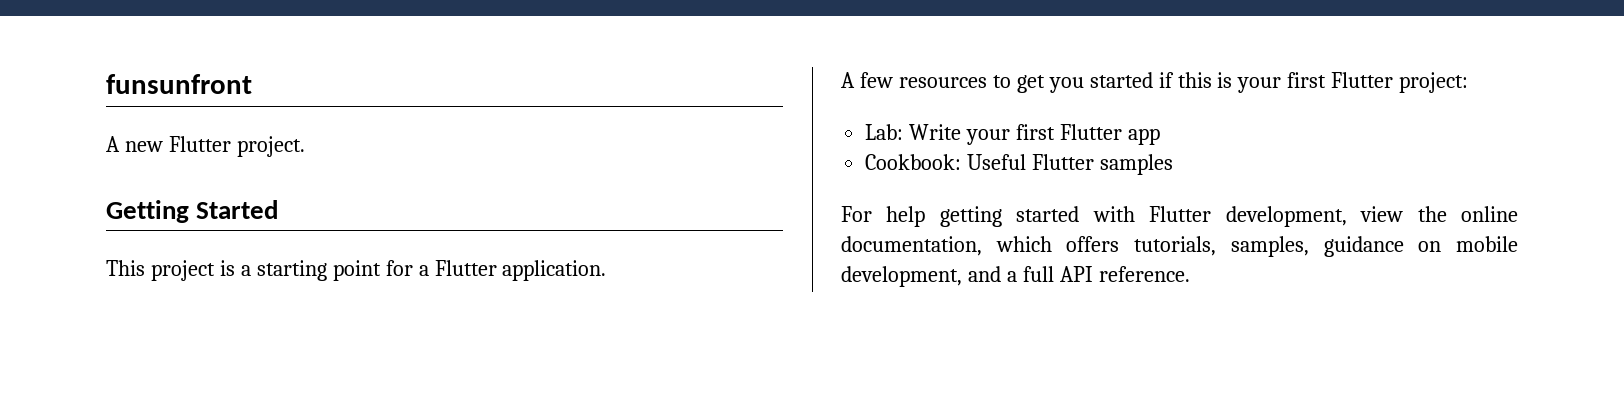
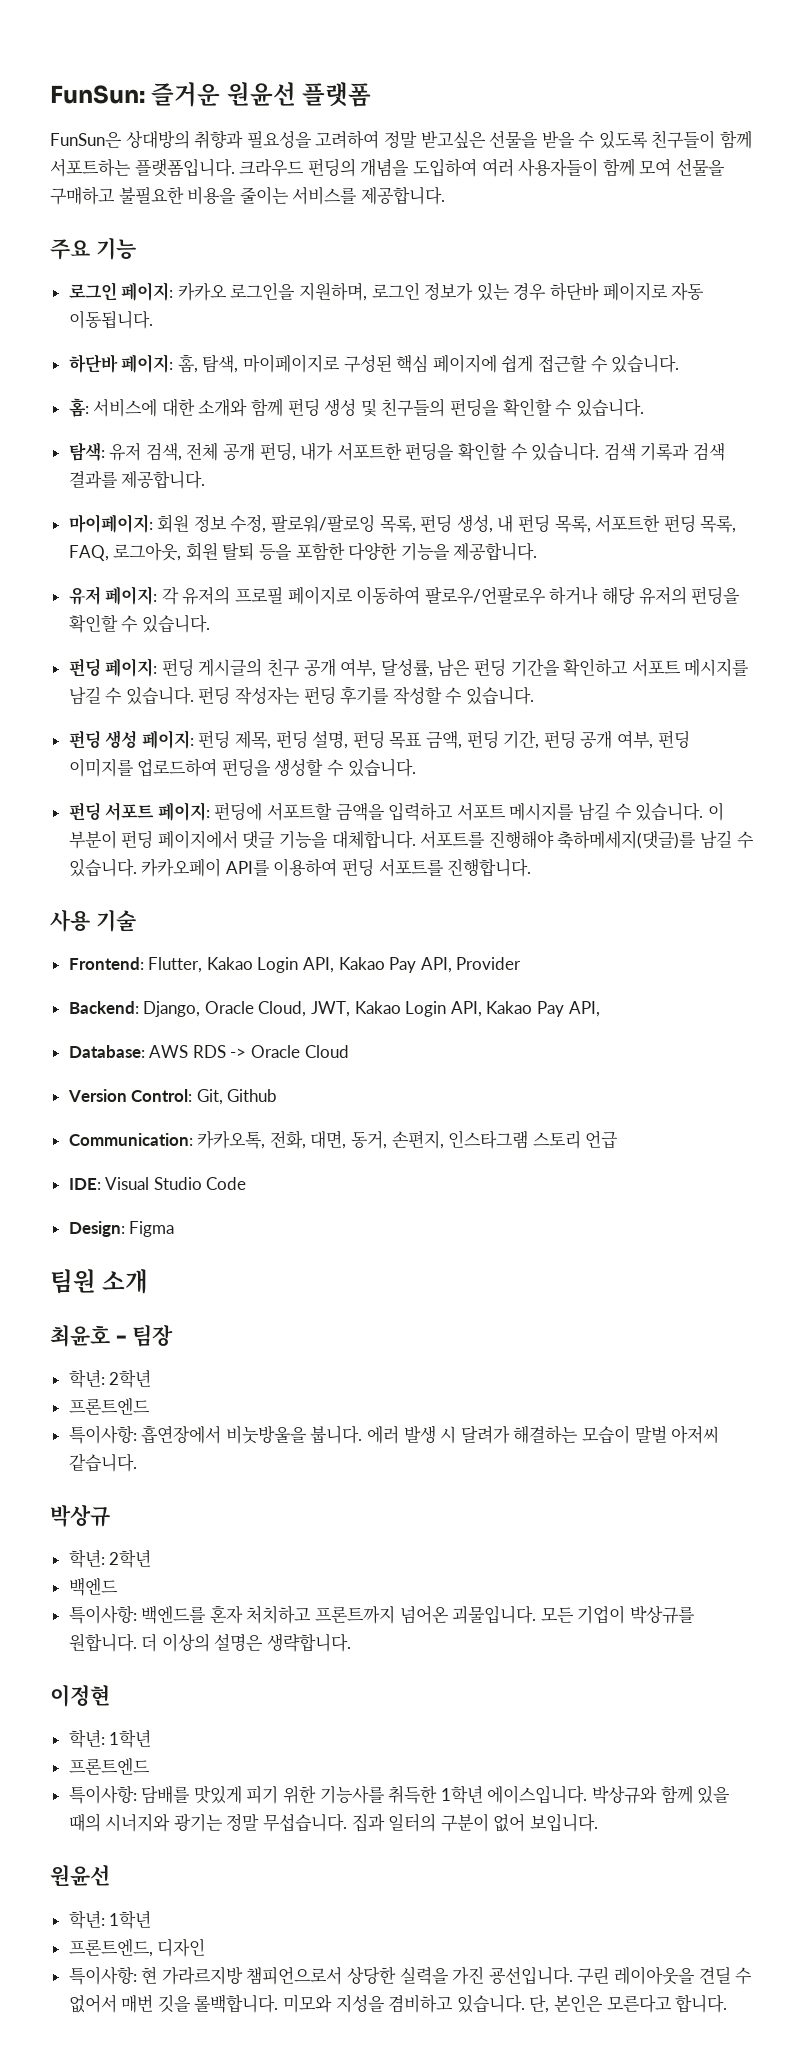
- funsunfront
- A new Flutter project.
- Getting Started
- This project is a starting point for a Flutter application.
- A few resources to get you started if this is your first Flutter project:
- Lab: Write your first Flutter app
- Cookbook: Useful Flutter samples
- For help getting started with Flutter development, view the online documentation, which offers tutorials, samples, guidance on mobile development, and a full API reference.
+ FunSun: 즐거운 원윤선 플랫폼
+ FunSun은 상대방의 취향과 필요성을 고려하여 정말 받고싶은 선물을 받을 수 있도록 친구들이 함께 서포트하는 플랫폼입니다. 크라우드 펀딩의 개념을 도입하여 여러 사용자들이 함께 모여 선물을 구매하고 불필요한 비용을 줄이는 서비스를 제공합니다.
+ 주요 기능
+ 로그인 페이지: 카카오 로그인을 지원하며, 로그인 정보가 있는 경우 하단바 페이지로 자동 이동됩니다.
+ 하단바 페이지: 홈, 탐색, 마이페이지로 구성된 핵심 페이지에 쉽게 접근할 수 있습니다.
+ 홈: 서비스에 대한 소개와 함께 펀딩 생성 및 친구들의 펀딩을 확인할 수 있습니다.
+ 탐색: 유저 검색, 전체 공개 펀딩, 내가 서포트한 펀딩을 확인할 수 있습니다. 검색 기록과 검색 결과를 제공합니다.
+ 마이페이지: 회원 정보 수정, 팔로워/팔로잉 목록, 펀딩 생성, 내 펀딩 목록, 서포트한 펀딩 목록, FAQ, 로그아웃, 회원 탈퇴 등을 포함한 다양한 기능을 제공합니다.
+ 유저 페이지: 각 유저의 프로필 페이지로 이동하여 팔로우/언팔로우 하거나 해당 유저의 펀딩을 확인할 수 있습니다.
+ 펀딩 페이지: 펀딩 게시글의 친구 공개 여부, 달성률, 남은 펀딩 기간을 확인하고 서포트 메시지를 남길 수 있습니다. 펀딩 작성자는 펀딩 후기를 작성할 수 있습니다.
+ 펀딩 생성 페이지: 펀딩 제목, 펀딩 설명, 펀딩 목표 금액, 펀딩 기간, 펀딩 공개 여부, 펀딩 이미지를 업로드하여 펀딩을 생성할 수 있습니다.
+ 펀딩 서포트 페이지: 펀딩에 서포트할 금액을 입력하고 서포트 메시지를 남길 수 있습니다. 이 부분이 펀딩 페이지에서 댓글 기능을 대체합니다. 서포트를 진행해야 축하메세지(댓글)를 남길 수 있습니다. 카카오페이 API를 이용하여 펀딩 서포트를 진행합니다.
+ 사용 기술
+ Frontend: Flutter, Kakao Login API, Kakao Pay API, Provider
+ Backend: Django, Oracle Cloud, JWT, Kakao Login API, Kakao Pay API,
+ Database: AWS RDS -> Oracle Cloud
+ Version Control: Git, Github
+ Communication: 카카오톡, 전화, 대면, 동거, 손편지, 인스타그램 스토리 언급
+ IDE: Visual Studio Code
+ Design: Figma
+ 팀원 소개
+ 최윤호 - 팀장
+ 학년: 2학년
+ 프론트엔드
+ 특이사항: 흡연장에서 비눗방울을 붑니다. 에러 발생 시 달려가 해결하는 모습이 말벌 아저씨 같습니다.
+ 박상규
+ 학년: 2학년
+ 백엔드
+ 특이사항: 백엔드를 혼자 처치하고 프론트까지 넘어온 괴물입니다. 모든 기업이 박상규를 원합니다. 더 이상의 설명은 생략합니다.
+ 이정현
+ 학년: 1학년
+ 프론트엔드
+ 특이사항: 담배를 맛있게 피기 위한 기능사를 취득한 1학년 에이스입니다. 박상규와 함께 있을 때의 시너지와 광기는 정말 무섭습니다. 집과 일터의 구분이 없어 보입니다.
+ 원윤선
+ 학년: 1학년
+ 프론트엔드, 디자인
+ 특이사항: 현 가라르지방 챔피언으로서 상당한 실력을 가진 굥선입니다. 구린 레이아웃을 견딜 수 없어서 매번 깃을 롤백합니다. 미모와 지성을 겸비하고 있습니다. 단, 본인은 모른다고 합니다.

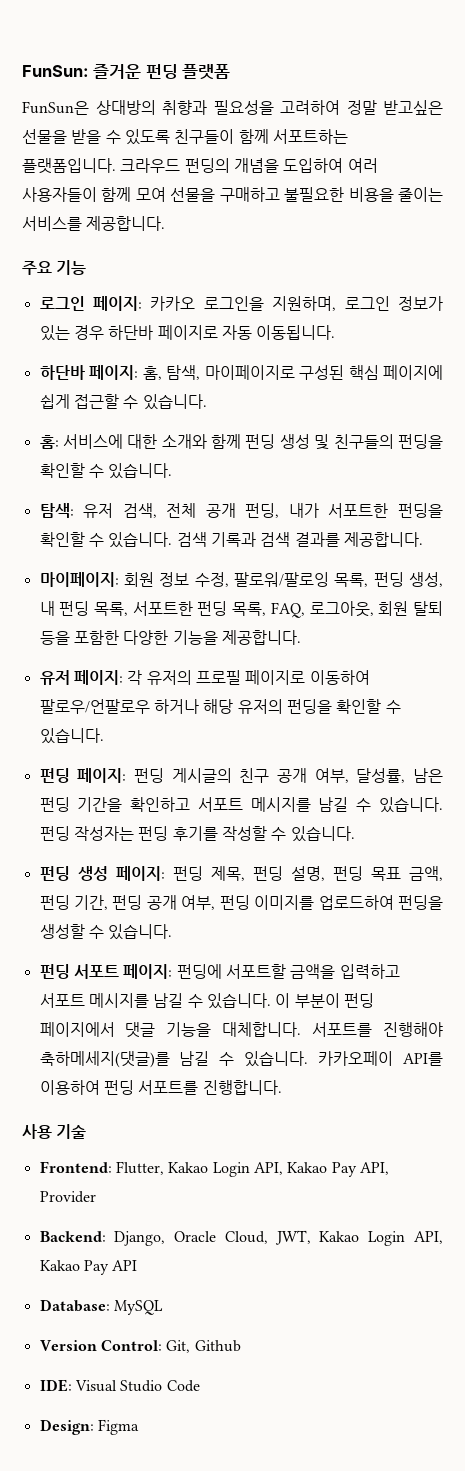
- FunSun: 즐거운 원윤선 플랫폼
+ FunSun: 즐거운 펀딩 플랫폼
- Backend: Django, Oracle Cloud, JWT, Kakao Login API, Kakao Pay API,
+ Backend: Django, Oracle Cloud, JWT, Kakao Login API, Kakao Pay API
- Database: AWS RDS -> Oracle Cloud
+ Database: MySQL
- Communication: 카카오톡, 전화, 대면, 동거, 손편지, 인스타그램 스토리 언급
- 팀원 소개
- 최윤호 - 팀장
- 학년: 2학년
- 프론트엔드
- 특이사항: 흡연장에서 비눗방울을 붑니다. 에러 발생 시 달려가 해결하는 모습이 말벌 아저씨 같습니다.
- 박상규
- 학년: 2학년
- 백엔드
- 특이사항: 백엔드를 혼자 처치하고 프론트까지 넘어온 괴물입니다. 모든 기업이 박상규를 원합니다. 더 이상의 설명은 생략합니다.
- 이정현
- 학년: 1학년
- 프론트엔드
- 특이사항: 담배를 맛있게 피기 위한 기능사를 취득한 1학년 에이스입니다. 박상규와 함께 있을 때의 시너지와 광기는 정말 무섭습니다. 집과 일터의 구분이 없어 보입니다.
- 원윤선
- 학년: 1학년
- 프론트엔드, 디자인
- 특이사항: 현 가라르지방 챔피언으로서 상당한 실력을 가진 굥선입니다. 구린 레이아웃을 견딜 수 없어서 매번 깃을 롤백합니다. 미모와 지성을 겸비하고 있습니다. 단, 본인은 모른다고 합니다.

